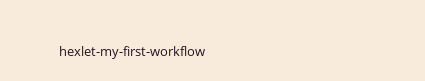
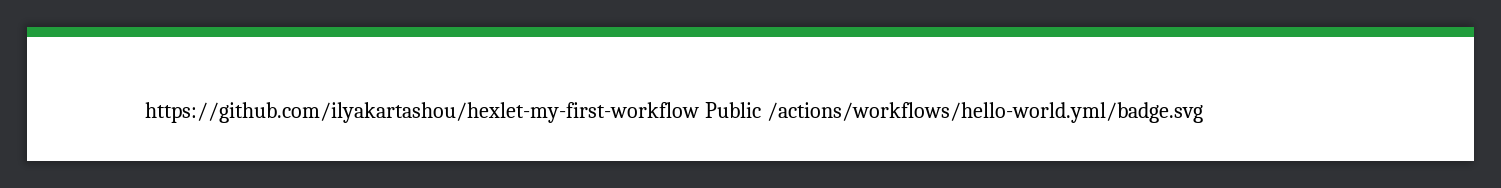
- hexlet-my-first-workflow
+ https://github.com/ilyakartashou/hexlet-my-first-workflow Public /actions/workflows/hello-world.yml/badge.svg

